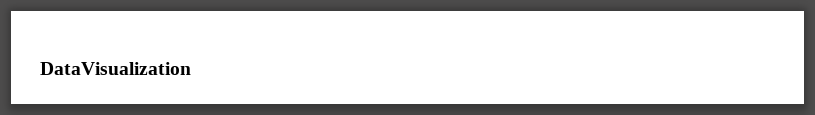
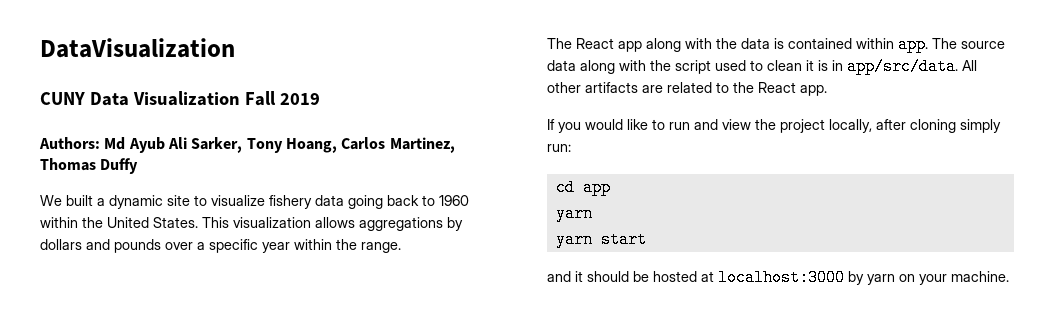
+ CUNY Data Visualization Fall 2019
+ Authors: Md Ayub Ali Sarker, Tony Hoang, Carlos Martinez, Thomas Duffy
+ We built a dynamic site to visualize fishery data going back to 1960 within the United States. This visualization allows aggregations by dollars and pounds over a specific year within the range.
+ The React app along with the data is contained within app. The source data along with the script used to clean it is in app/src/data. All other artifacts are related to the React app.
+ If you would like to run and view the project locally, after cloning simply run:
+ cd app
+ yarn
+ yarn start
+ and it should be hosted at localhost:3000 by yarn on your machine.

